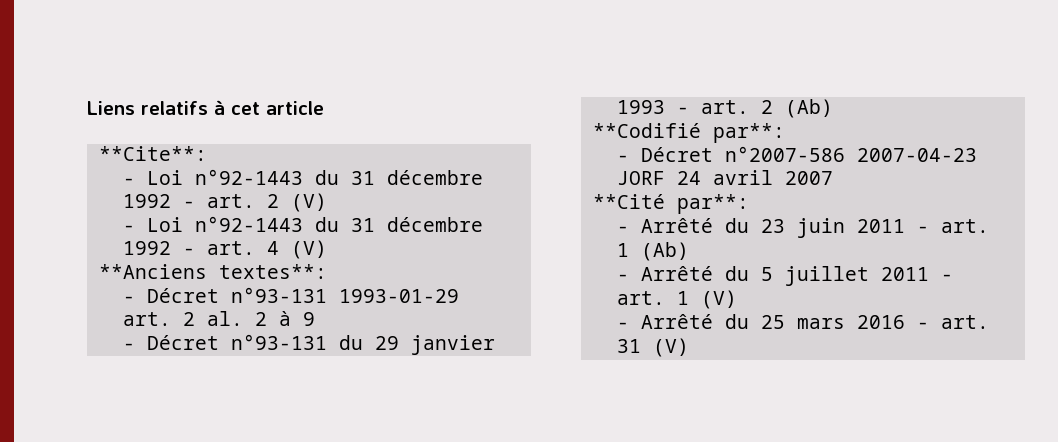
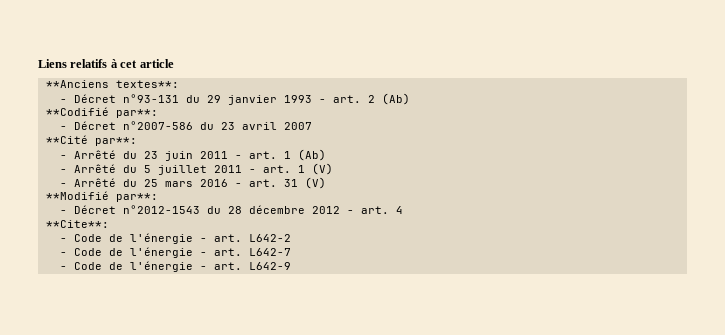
- **Cite**:
- - Loi n°92-1443 du 31 décembre 1992 - art. 2 (V)
- - Loi n°92-1443 du 31 décembre 1992 - art. 4 (V)
  **Anciens textes**:
- - Décret n°93-131 1993-01-29 art. 2 al. 2 à 9
- - Décret n°2007-586 2007-04-23 JORF 24 avril 2007
+ - Décret n°2007-586 du 23 avril 2007
+ **Modifié par**:
+ - Décret n°2012-1543 du 28 décembre 2012 - art. 4
+ **Cite**:
+ - Code de l'énergie - art. L642-2
+ - Code de l'énergie - art. L642-7
+ - Code de l'énergie - art. L642-9

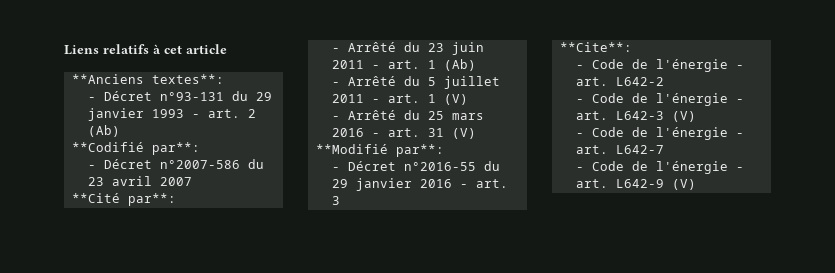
- - Décret n°2012-1543 du 28 décembre 2012 - art. 4
+ - Décret n°2016-55 du 29 janvier 2016 - art. 3
+ - Code de l'énergie - art. L642-3 (V)
- - Code de l'énergie - art. L642-9
+ - Code de l'énergie - art. L642-9 (V)

